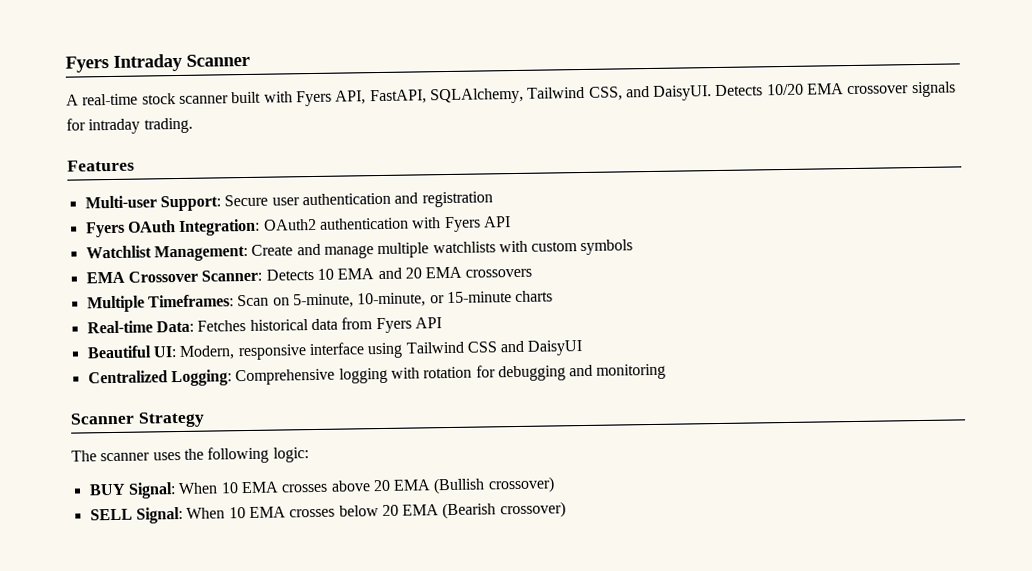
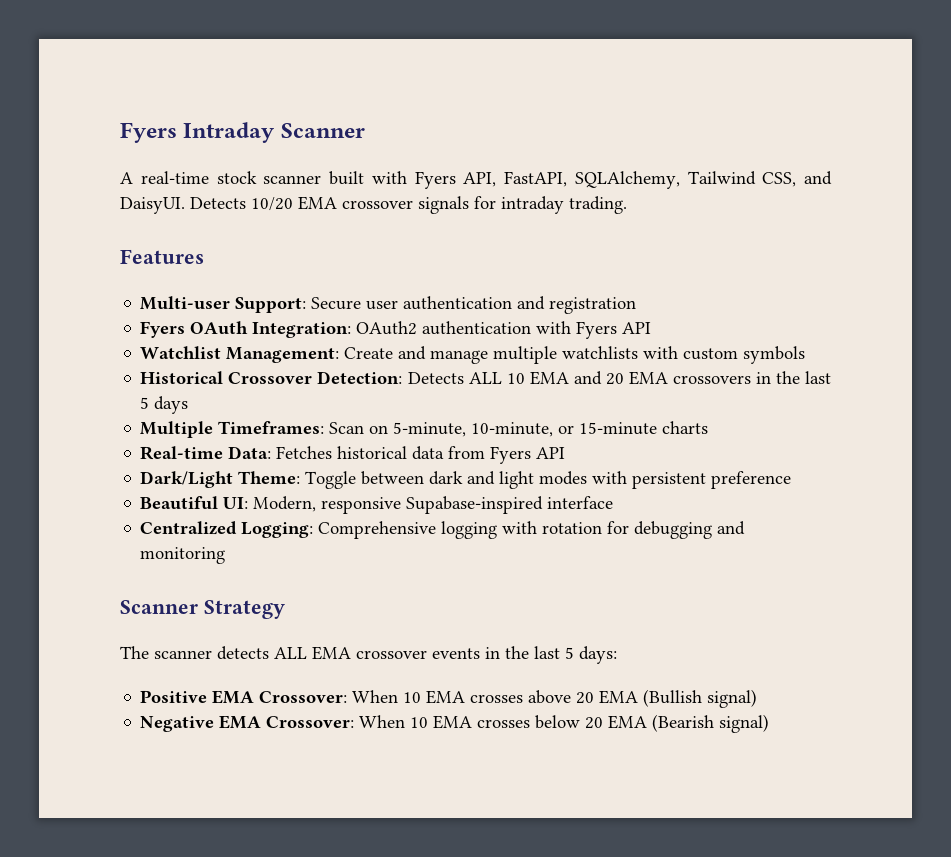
- EMA Crossover Scanner: Detects 10 EMA and 20 EMA crossovers
+ Historical Crossover Detection: Detects ALL 10 EMA and 20 EMA crossovers in the last 5 days
+ Dark/Light Theme: Toggle between dark and light modes with persistent preference
- Beautiful UI: Modern, responsive interface using Tailwind CSS and DaisyUI
+ Beautiful UI: Modern, responsive Supabase-inspired interface
- The scanner uses the following logic:
- BUY Signal: When 10 EMA crosses above 20 EMA (Bullish crossover)
- SELL Signal: When 10 EMA crosses below 20 EMA (Bearish crossover)
+ The scanner detects ALL EMA crossover events in the last 5 days:
+ Positive EMA Crossover: When 10 EMA crosses above 20 EMA (Bullish signal)
+ Negative EMA Crossover: When 10 EMA crosses below 20 EMA (Bearish signal)

